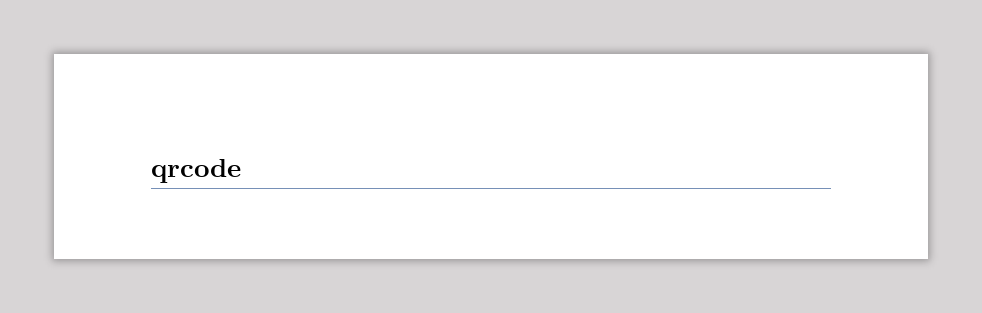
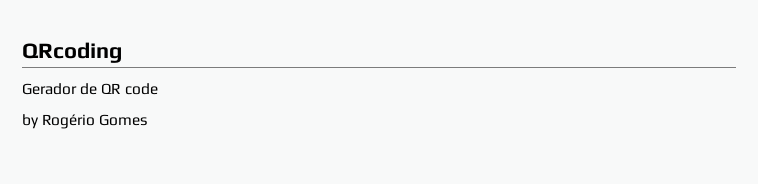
- qrcode
+ QRcoding
+ Gerador de QR code
+ by Rogério Gomes

